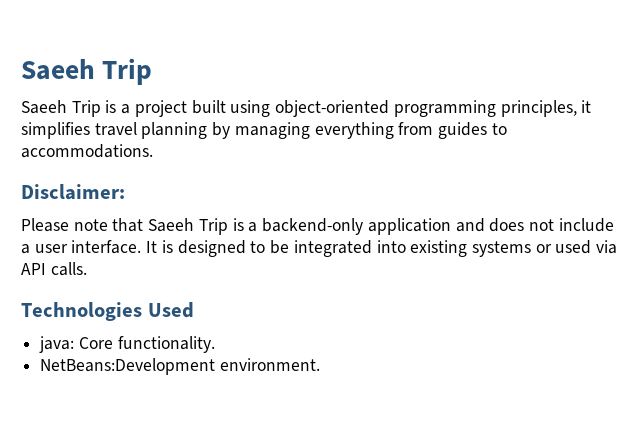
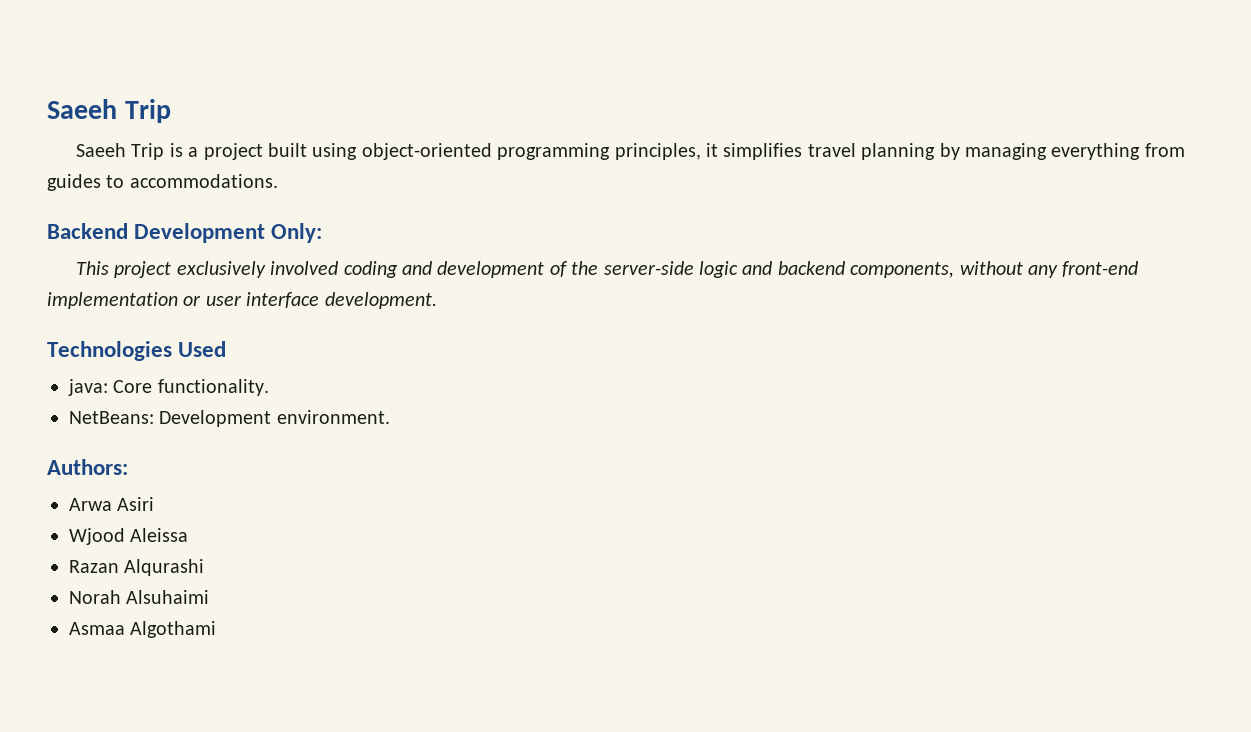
- Disclaimer:
- Please note that Saeeh Trip is a backend-only application and does not include a user interface. It is designed to be integrated into existing systems or used via API calls.
+ Backend Development Only:
+ This project exclusively involved coding and development of the server-side logic and backend components, without any front-end implementation or user interface development.
- NetBeans:Development environment.
+ NetBeans: Development environment.
+ Authors:
+ Arwa Asiri
+ Wjood Aleissa
+ Razan Alqurashi
+ Norah Alsuhaimi
+ Asmaa Algothami

